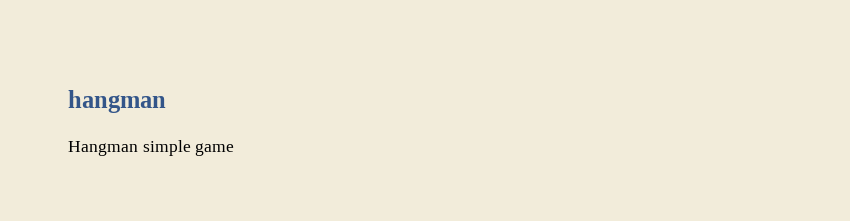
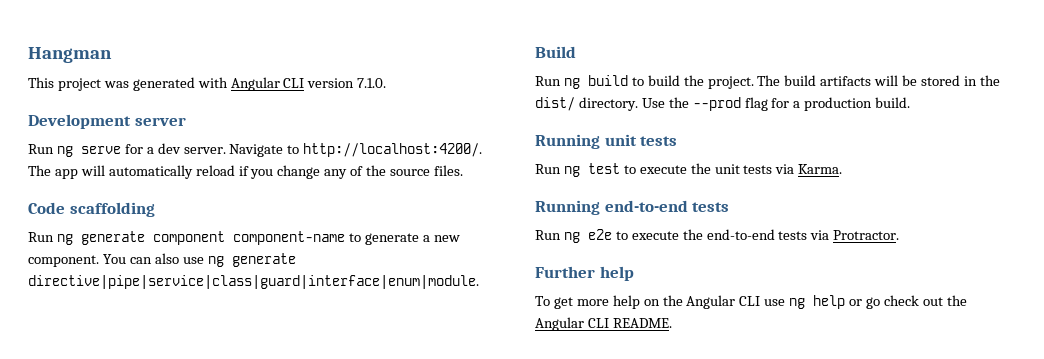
- hangman
- Hangman simple game
+ Hangman
+ This project was generated with Angular CLI version 7.1.0.
+ Development server
+ Run ng serve for a dev server. Navigate to http://localhost:4200/. The app will automatically reload if you change any of the source files.
+ Code scaffolding
+ Run ng generate component component-name to generate a new component. You can also use ng generate directive|pipe|service|class|guard|interface|enum|module.
+ Build
+ Run ng build to build the project. The build artifacts will be stored in the dist/ directory. Use the --prod flag for a production build.
+ Running unit tests
+ Run ng test to execute the unit tests via Karma.
+ Running end-to-end tests
+ Run ng e2e to execute the end-to-end tests via Protractor.
+ Further help
+ To get more help on the Angular CLI use ng help or go check out the Angular CLI README.

